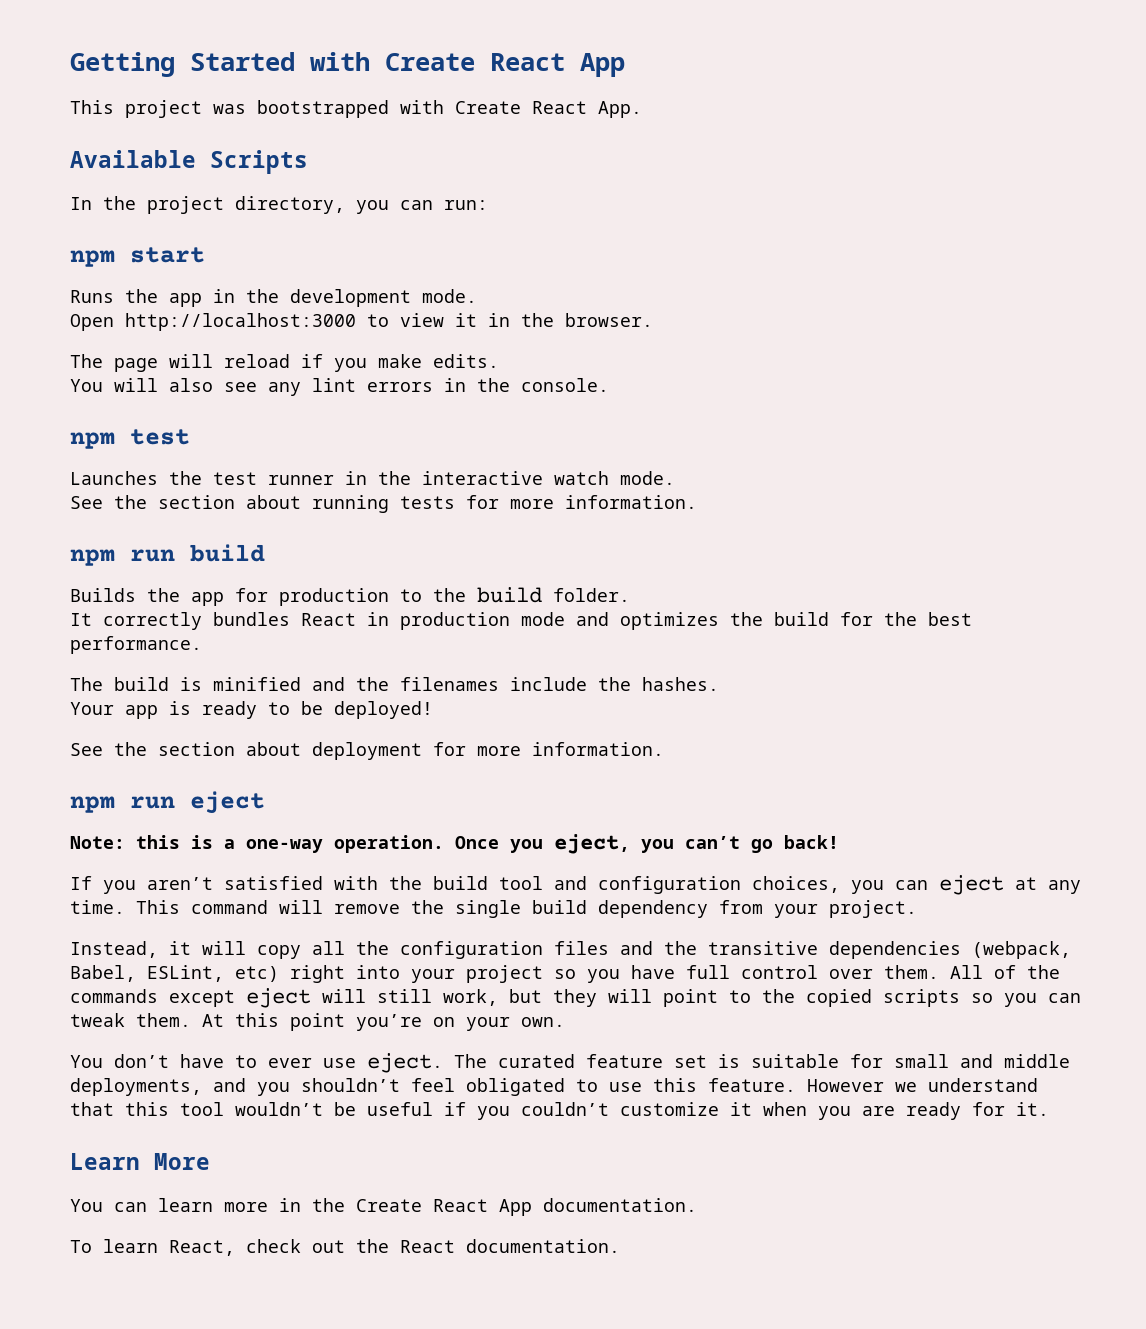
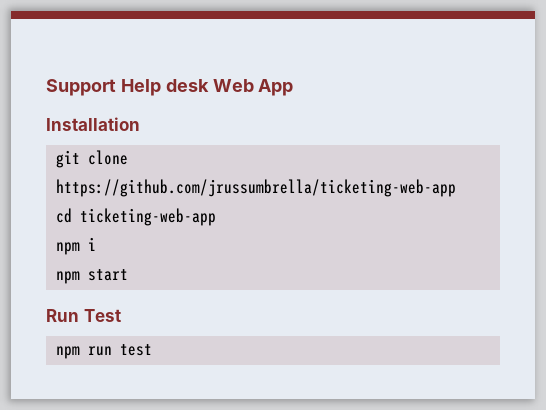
- Getting Started with Create React App
- This project was bootstrapped with Create React App.
- Available Scripts
- In the project directory, you can run:
+ Support Help desk Web App
+ Installation
+ git clone https://github.com/jrussumbrella/ticketing-web-app
+ cd ticketing-web-app
+ npm i
  npm start
- Runs the app in the development mode.
- Open http://localhost:3000 to view it in the browser.
- The page will reload if you make edits.
- You will also see any lint errors in the console.
- npm test
- Launches the test runner in the interactive watch mode.
- See the section about running tests for more information.
- npm run build
- Builds the app for production to the build folder.
- It correctly bundles React in production mode and optimizes the build for the best performance.
- The build is minified and the filenames include the hashes.
- Your app is ready to be deployed!
- See the section about deployment for more information.
- npm run eject
- Note: this is a one-way operation. Once you eject, you can’t go back!
- If you aren’t satisfied with the build tool and configuration choices, you can eject at any time. This command will remove the single build dependency from your project.
- Instead, it will copy all the configuration files and the transitive dependencies (webpack, Babel, ESLint, etc) right into your project so you have full control over them. All of the commands except eject will still work, but they will point to the copied scripts so you can tweak them. At this point you’re on your own.
- You don’t have to ever use eject. The curated feature set is suitable for small and middle deployments, and you shouldn’t feel obligated to use this feature. However we understand that this tool wouldn’t be useful if you couldn’t customize it when you are ready for it.
- Learn More
- You can learn more in the Create React App documentation.
- To learn React, check out the React documentation.
+ Run Test
+ npm run test

